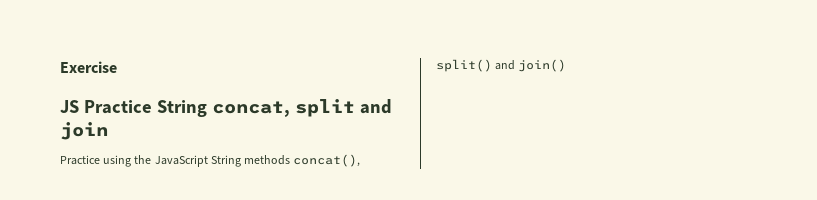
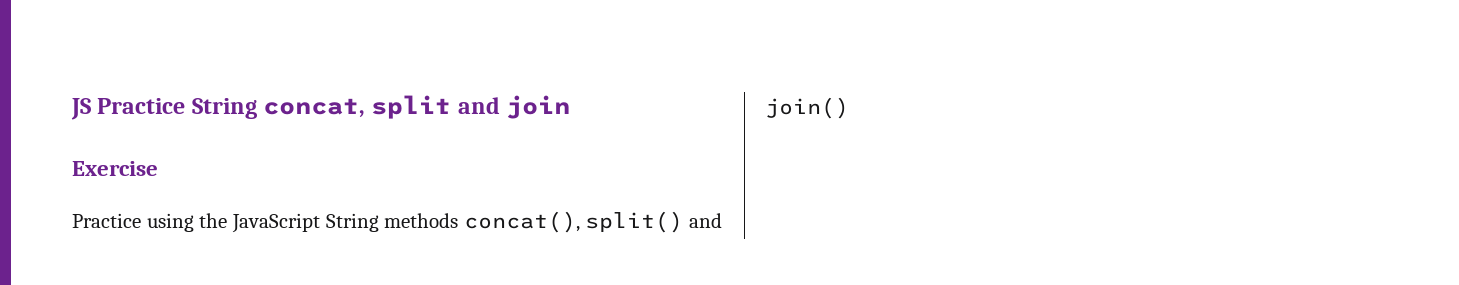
- Exercise
+ Exercise

